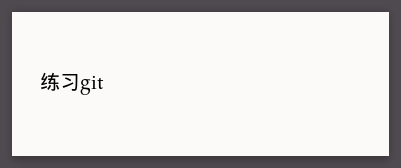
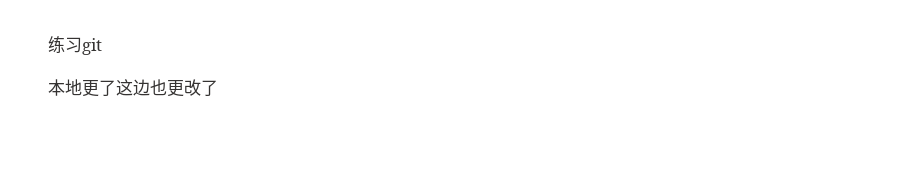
+ 本地更了这边也更改了

